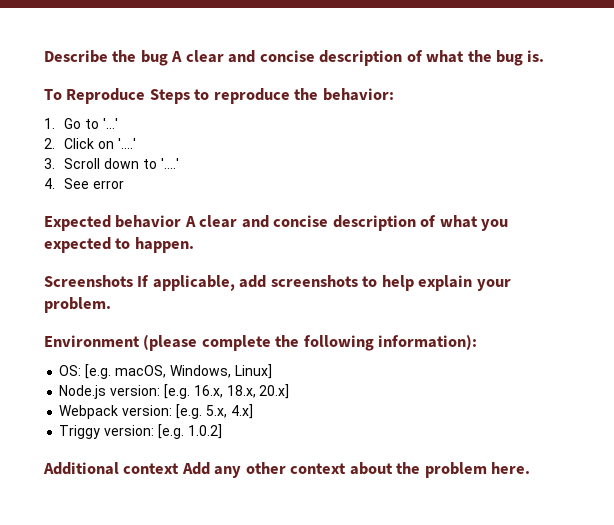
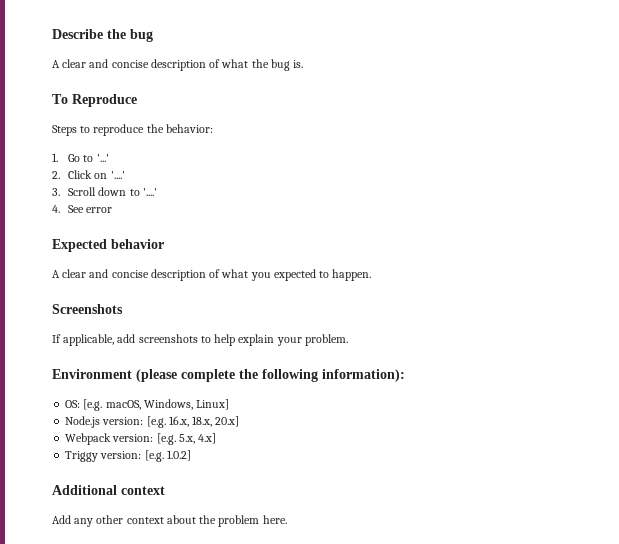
- Describe the bug A clear and concise description of what the bug is.
+ Describe the bug
+ A clear and concise description of what the bug is.
- To Reproduce Steps to reproduce the behavior:
+ To Reproduce
+ Steps to reproduce the behavior:
- Expected behavior A clear and concise description of what you expected to happen.
+ Expected behavior
+ A clear and concise description of what you expected to happen.
- Screenshots If applicable, add screenshots to help explain your problem.
+ Screenshots
+ If applicable, add screenshots to help explain your problem.
- Additional context Add any other context about the problem here.
+ Additional context
+ Add any other context about the problem here.

